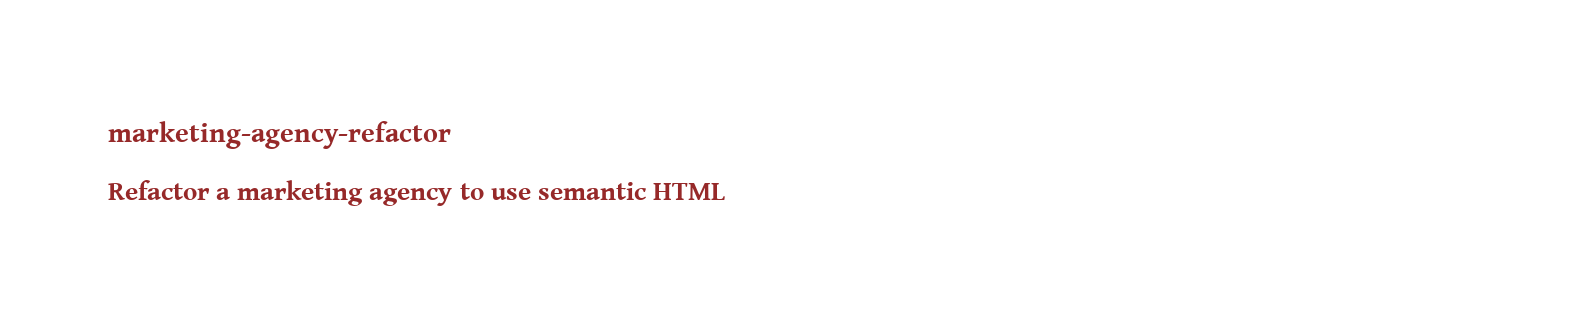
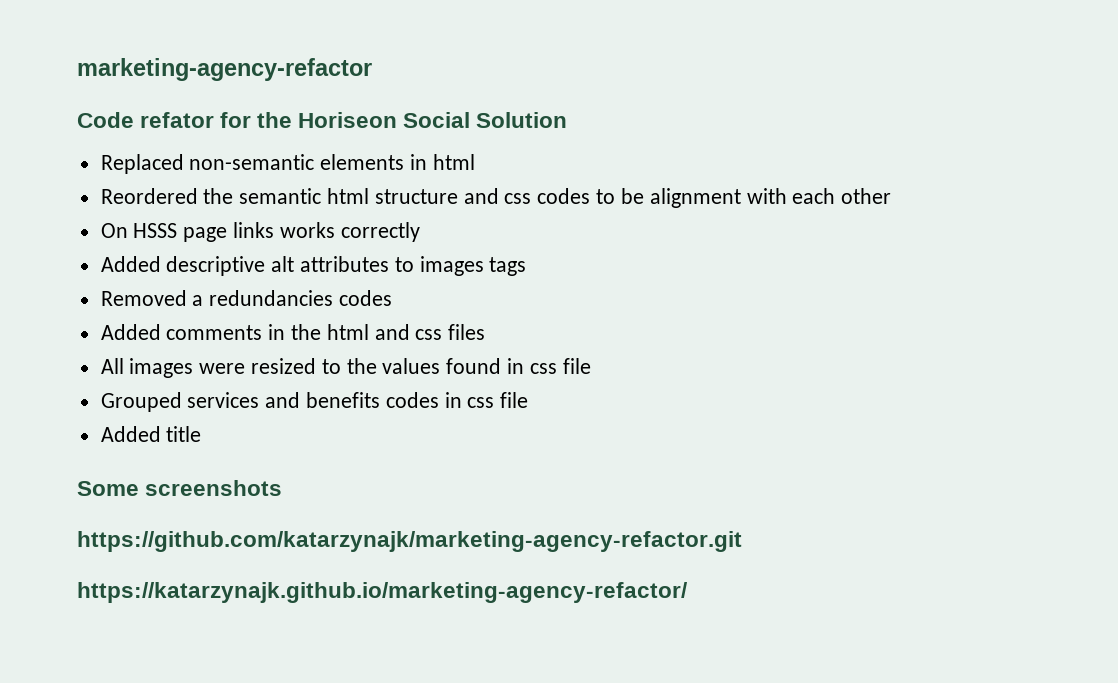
- Refactor a marketing agency to use semantic HTML
+ Code refator for the Horiseon Social Solution
+ Replaced non-semantic elements in html
+ Reordered the semantic html structure and css codes to be alignment with each other
+ On HSSS page links works correctly
+ Added descriptive alt attributes to images tags
+ Removed a redundancies codes
+ Added comments in the html and css files
+ All images were resized to the values found in css file
+ Grouped services and benefits codes in css file
+ Added title
+ Some screenshots
+ https://github.com/katarzynajk/marketing-agency-refactor.git
+ https://katarzynajk.github.io/marketing-agency-refactor/

